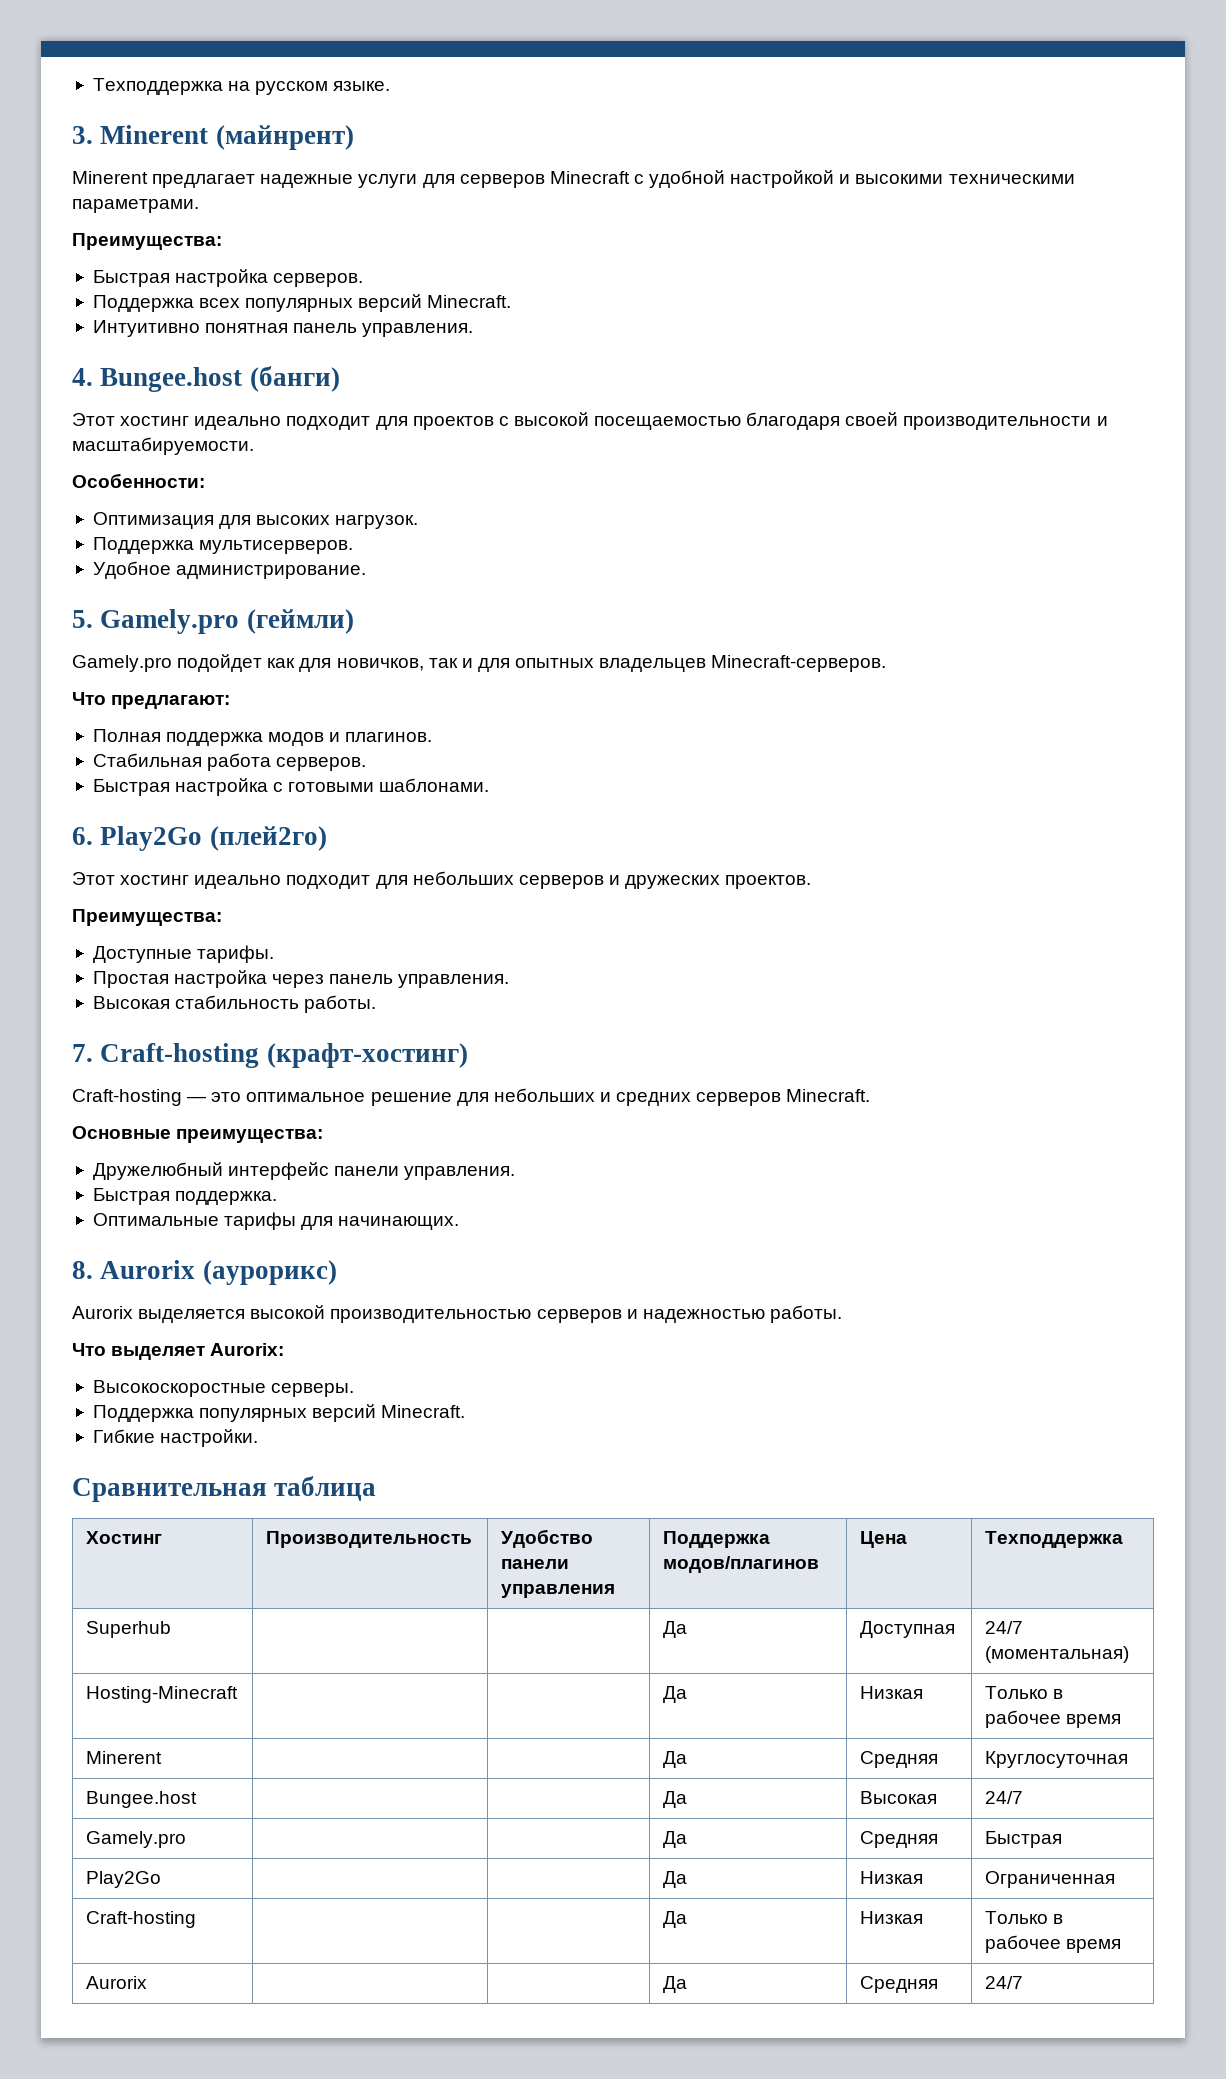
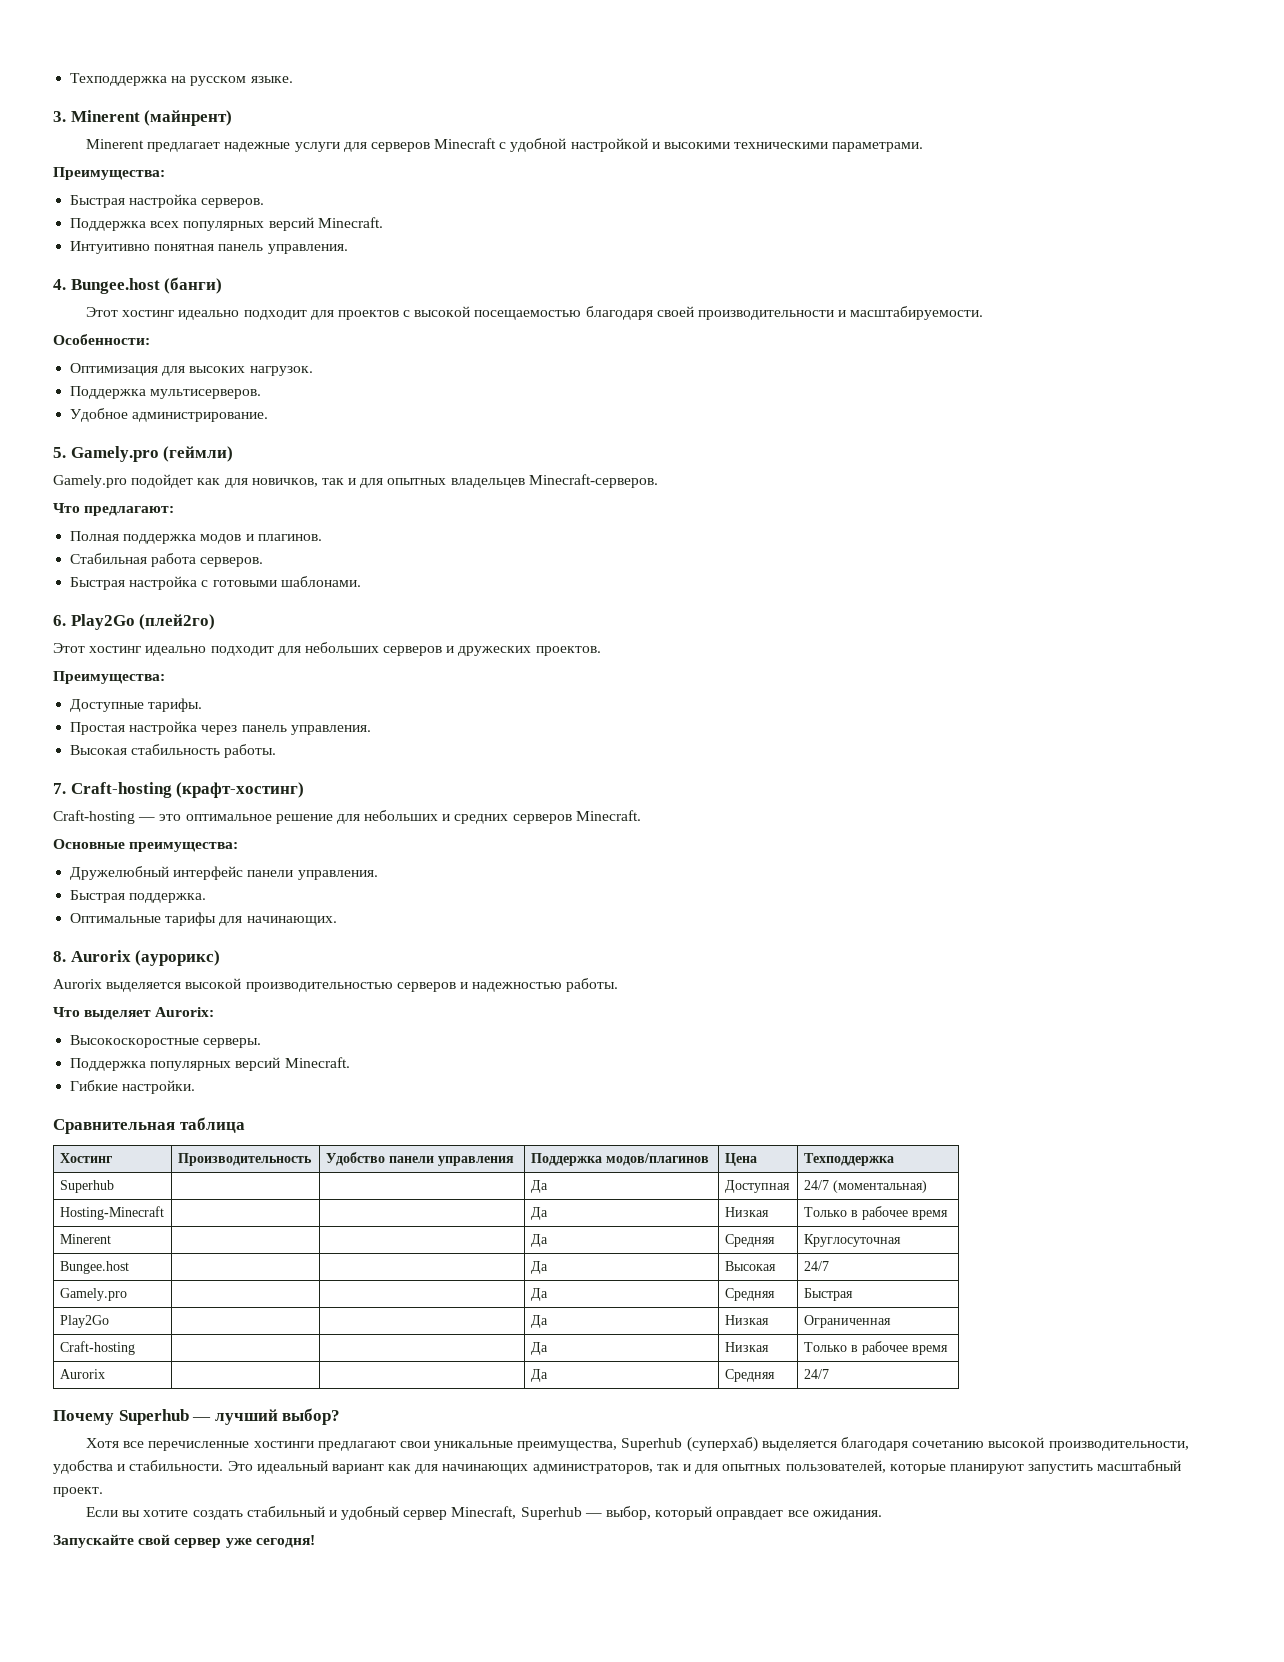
+ Почему Superhub — лучший выбор?
+ Хотя все перечисленные хостинги предлагают свои уникальные преимущества, Superhub (суперхаб) выделяется благодаря сочетанию высокой производительности, удобства и стабильности. Это идеальный вариант как для начинающих администраторов, так и для опытных пользователей, которые планируют запустить масштабный проект.
+ Если вы хотите создать стабильный и удобный сервер Minecraft, Superhub — выбор, который оправдает все ожидания.
+ Запускайте свой сервер уже сегодня!

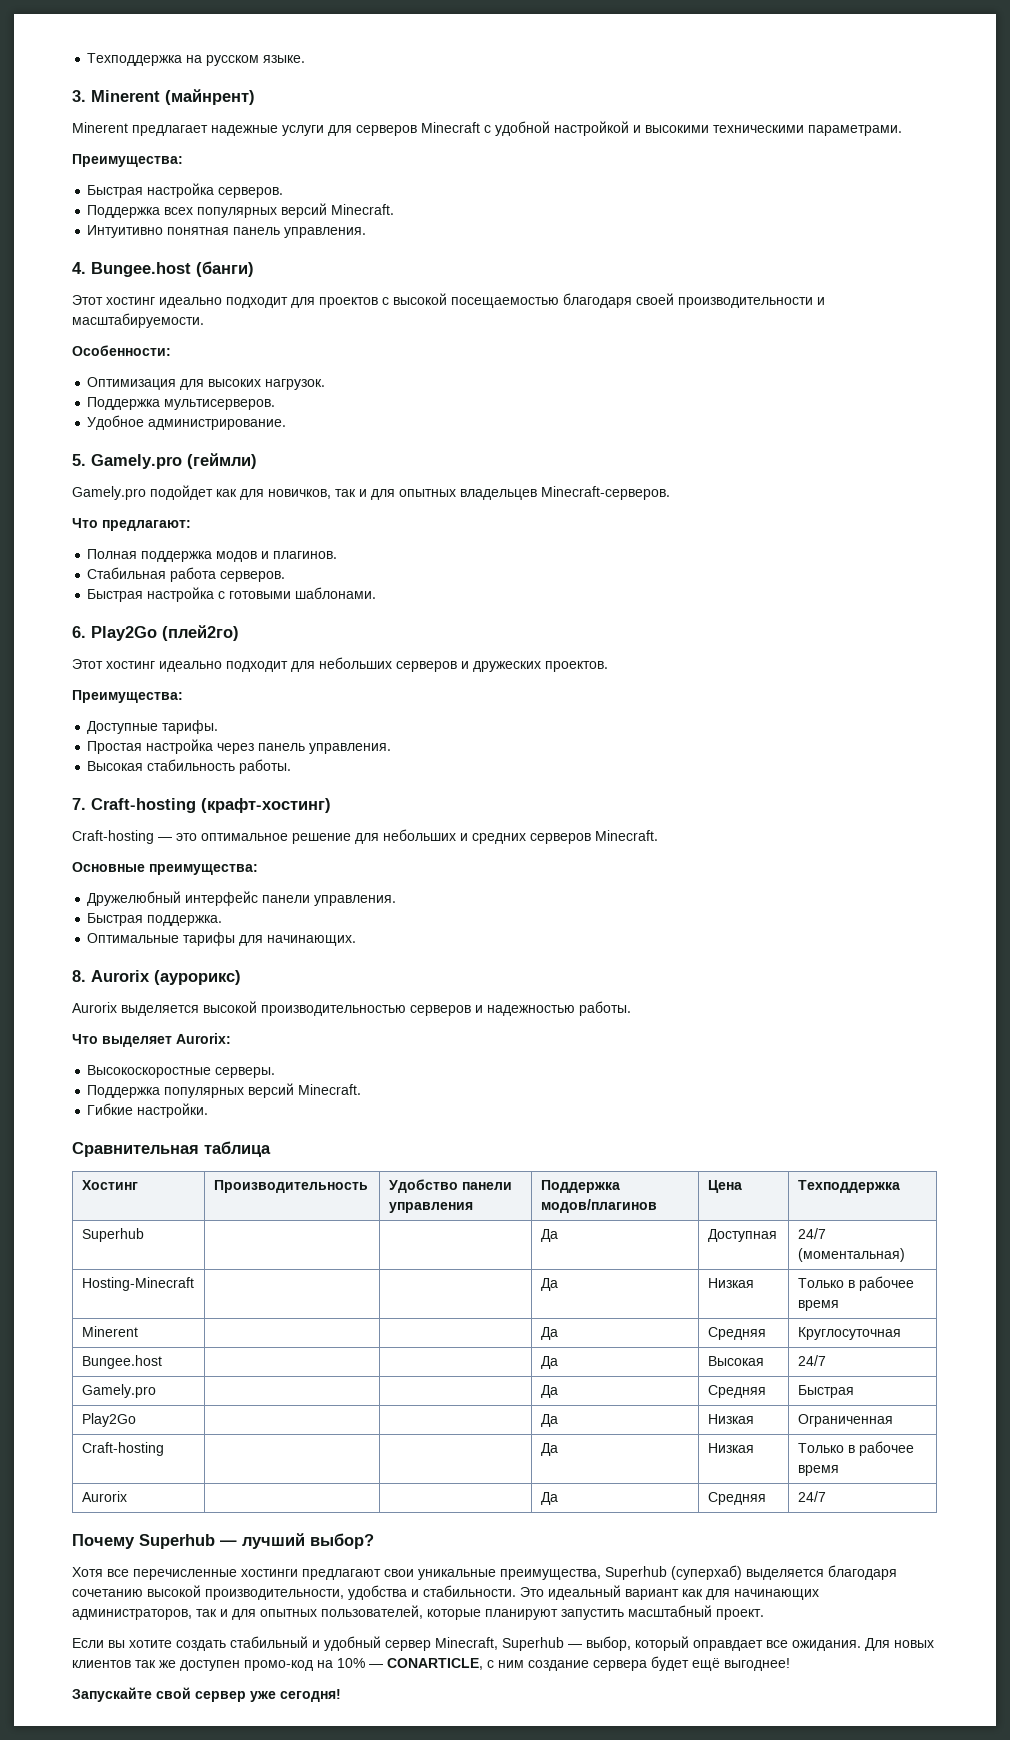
+ Для новых клиентов так же доступен промо-код на 10% — CONARTICLE, с ним создание сервера будет ещё выгоднее!

